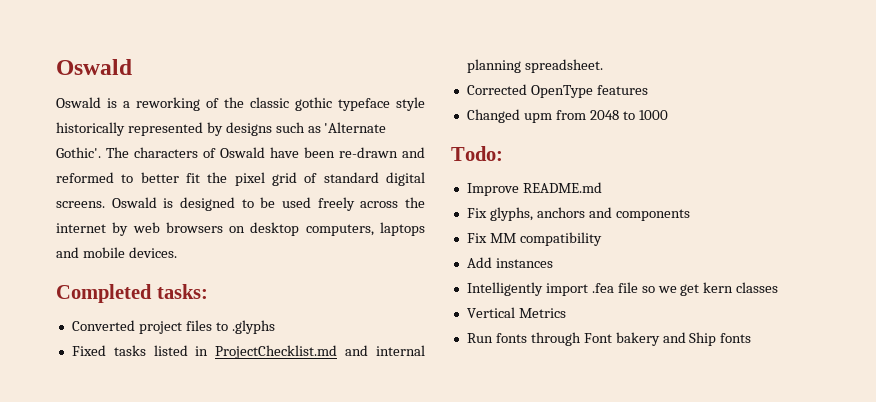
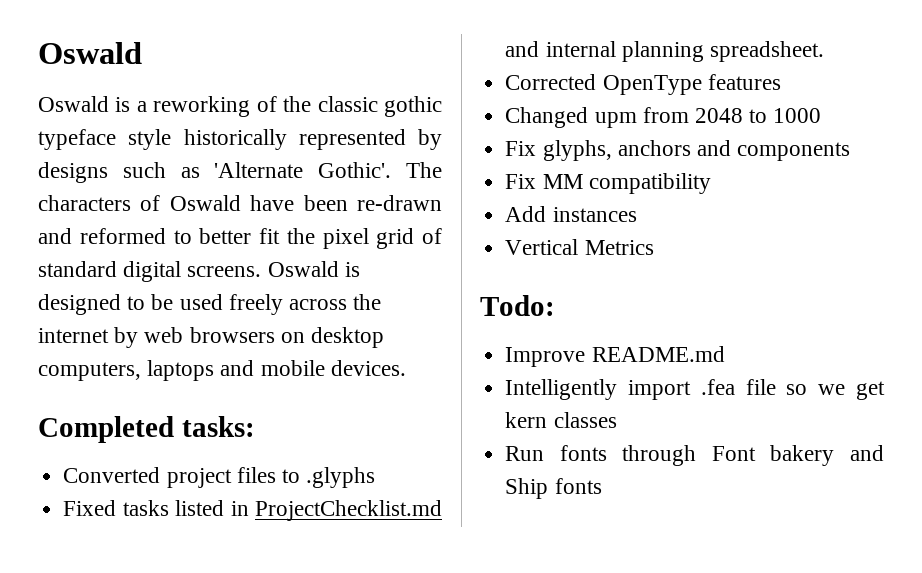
- Todo:
- Improve README.md
+ Vertical Metrics
+ Todo:
+ Improve README.md
- Vertical Metrics

